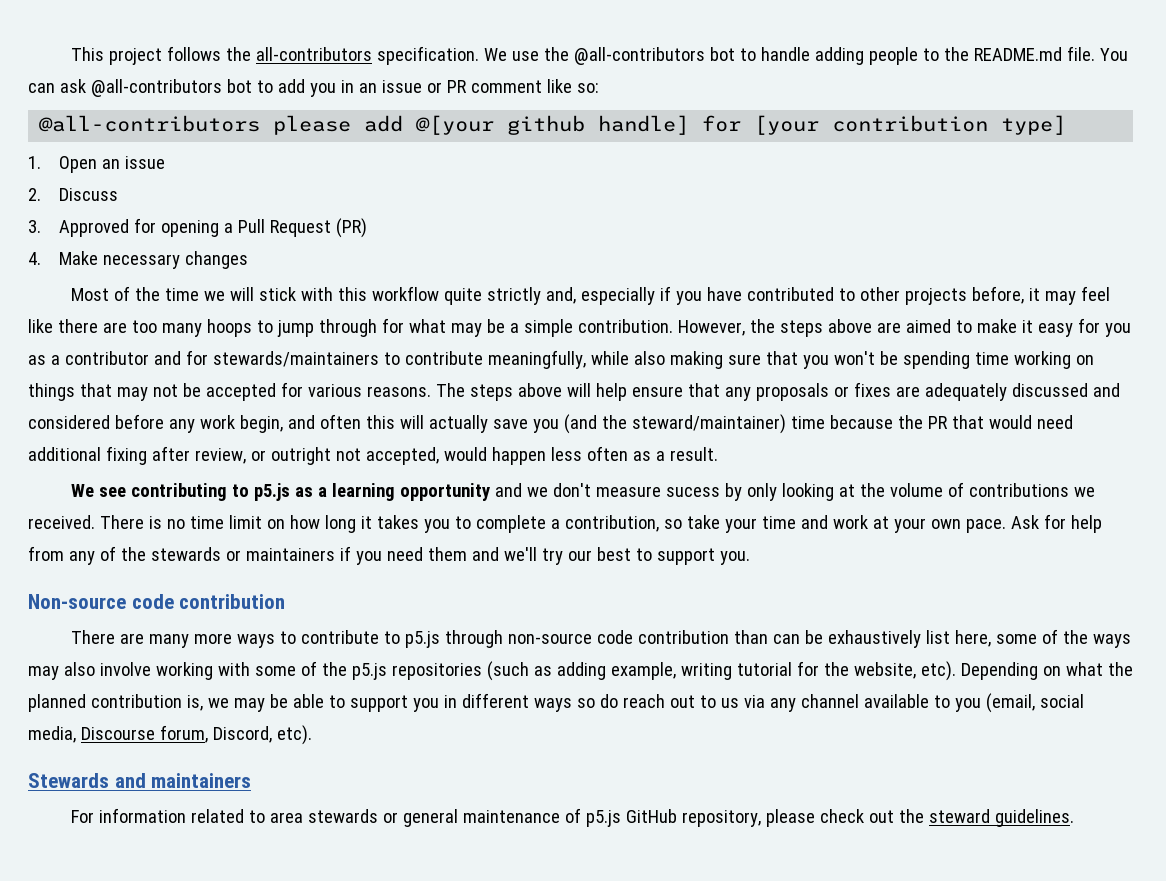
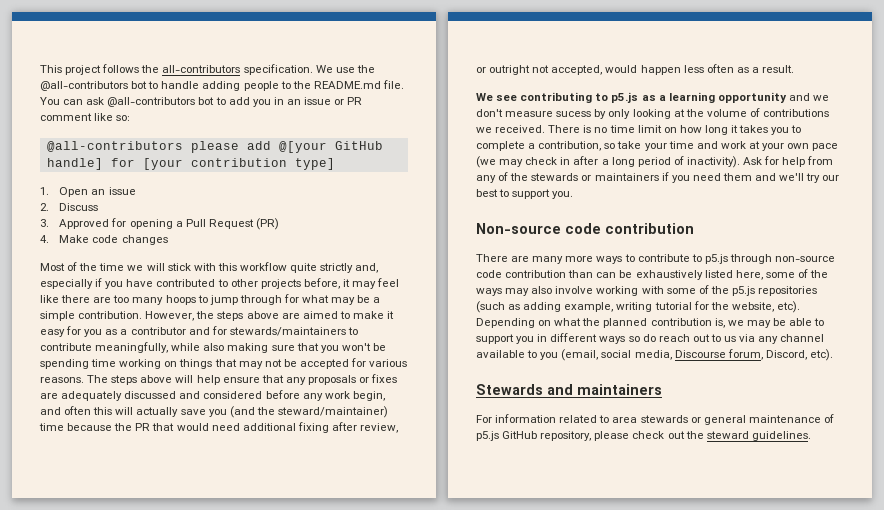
- @all-contributors please add @[your github handle] for [your contribution type]
+ @all-contributors please add @[your GitHub handle] for [your contribution type]
- 4. Make necessary changes
+ 4. Make code changes
- There is no time limit on how long it takes you to complete a contribution, so take your time and work at your own pace.
+ There is no time limit on how long it takes you to complete a contribution, so take your time and work at your own pace (we may check in after a long period of inactivity).
- There are many more ways to contribute to p5.js through non-source code contribution than can be exhaustively list here, some of the ways may also involve working with some of the p5.js repositories (such as adding example, writing tutorial for the website, etc).
+ There are many more ways to contribute to p5.js through non-source code contribution than can be exhaustively listed here, some of the ways may also involve working with some of the p5.js repositories (such as adding example, writing tutorial for the website, etc).

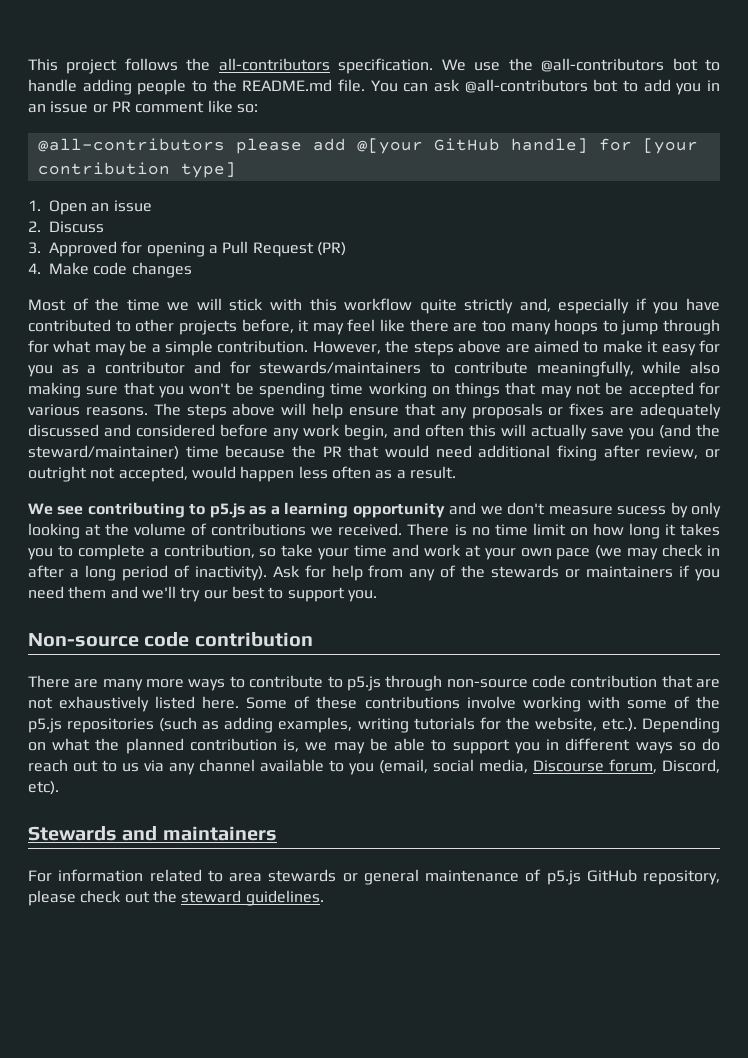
- There are many more ways to contribute to p5.js through non-source code contribution than can be exhaustively listed here, some of the ways may also involve working with some of the p5.js repositories (such as adding example, writing tutorial for the website, etc). Depending on what the planned contribution is, we may be able to support you in different ways so do reach out to us via any channel available to you (email, social media, Discourse forum, Discord, etc).
+ There are many more ways to contribute to p5.js through non-source code contribution that are not exhaustively listed here. Some of these contributions involve working with some of the p5.js repositories (such as adding examples, writing tutorials for the website, etc.). Depending on what the planned contribution is, we may be able to support you in different ways so do reach out to us via any channel available to you (email, social media, Discourse forum, Discord, etc).

